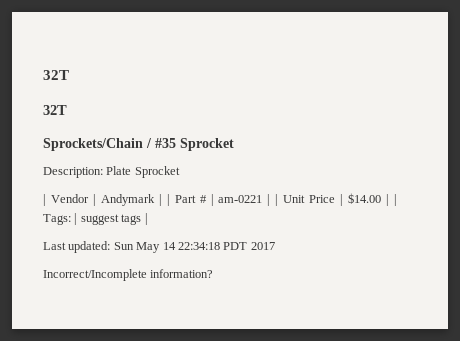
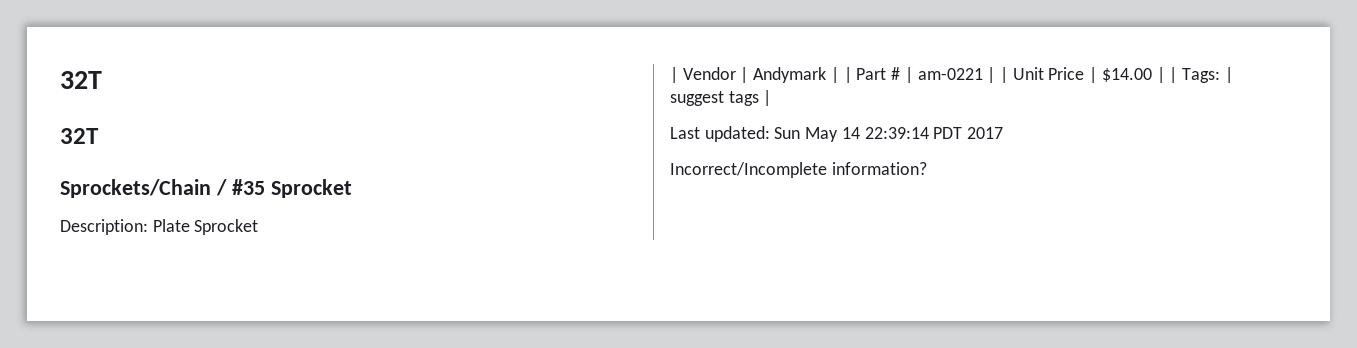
- Last updated: Sun May 14 22:34:18 PDT 2017
+ Last updated: Sun May 14 22:39:14 PDT 2017

